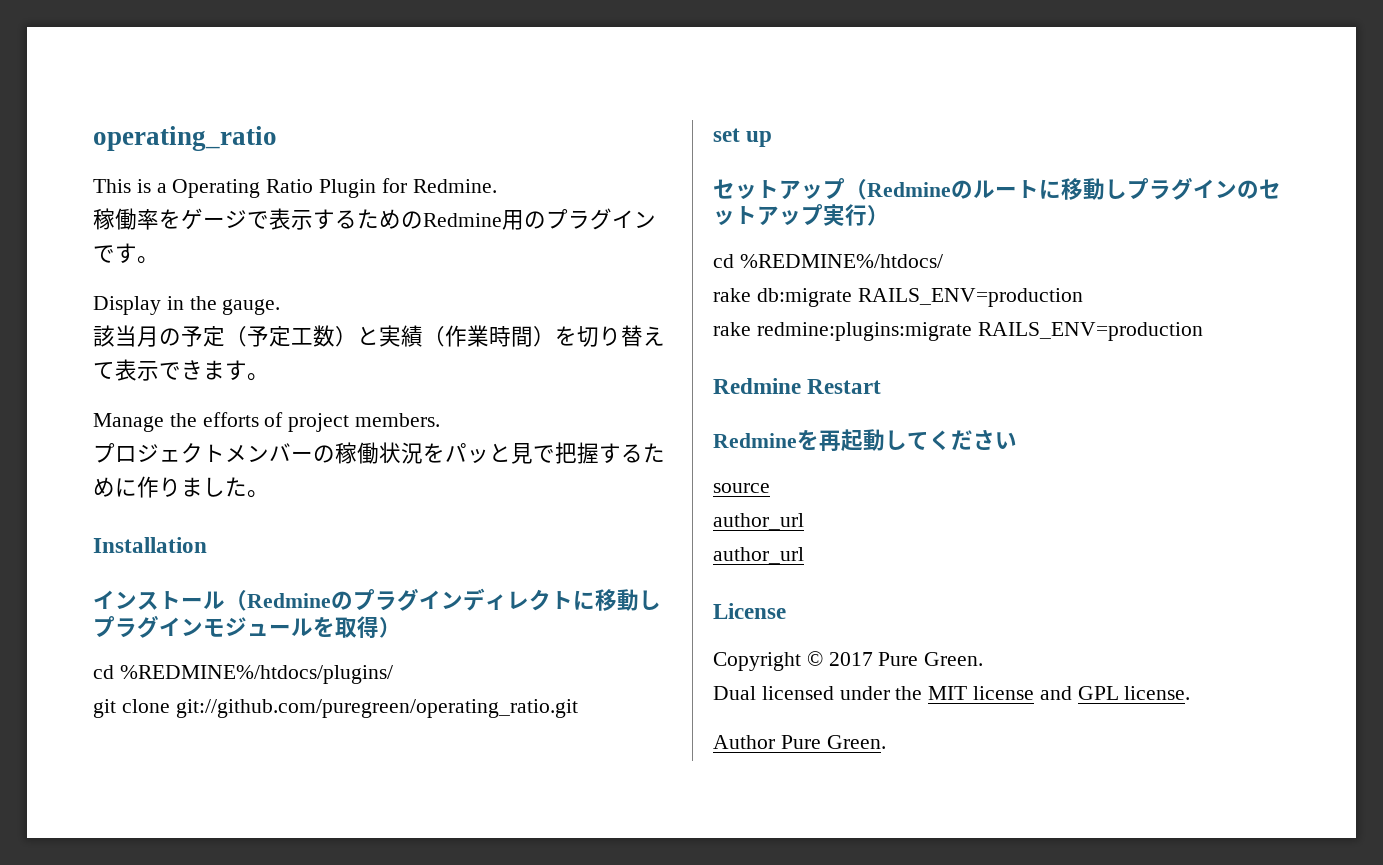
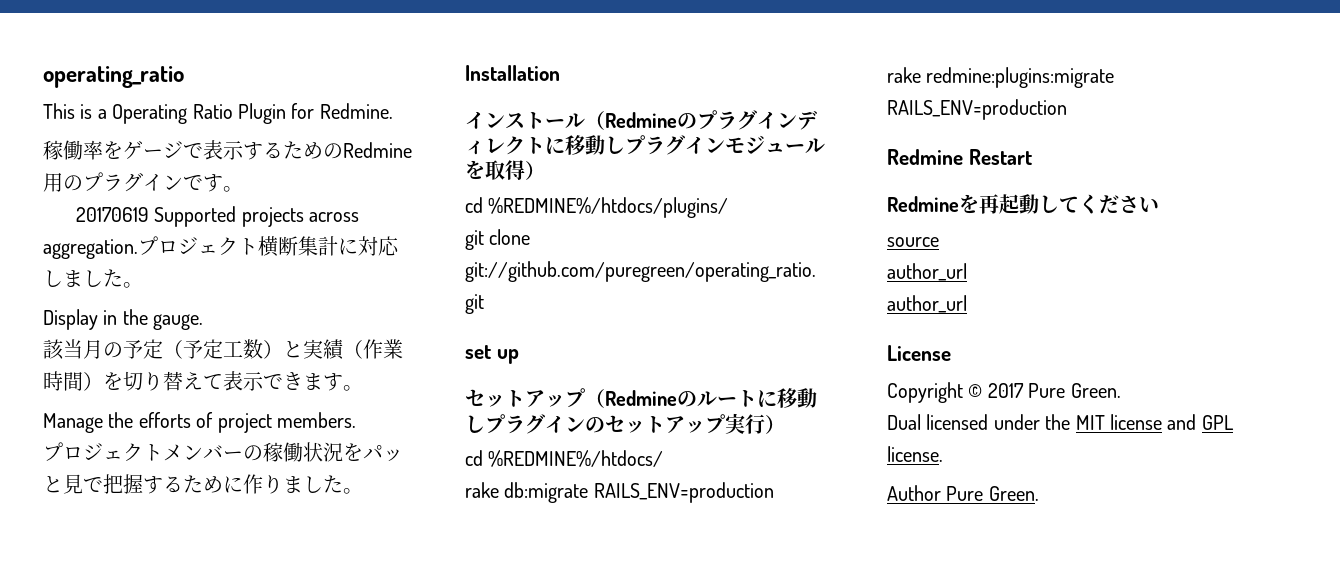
+ 20170619 Supported projects across aggregation.プロジェクト横断集計に対応しました。

